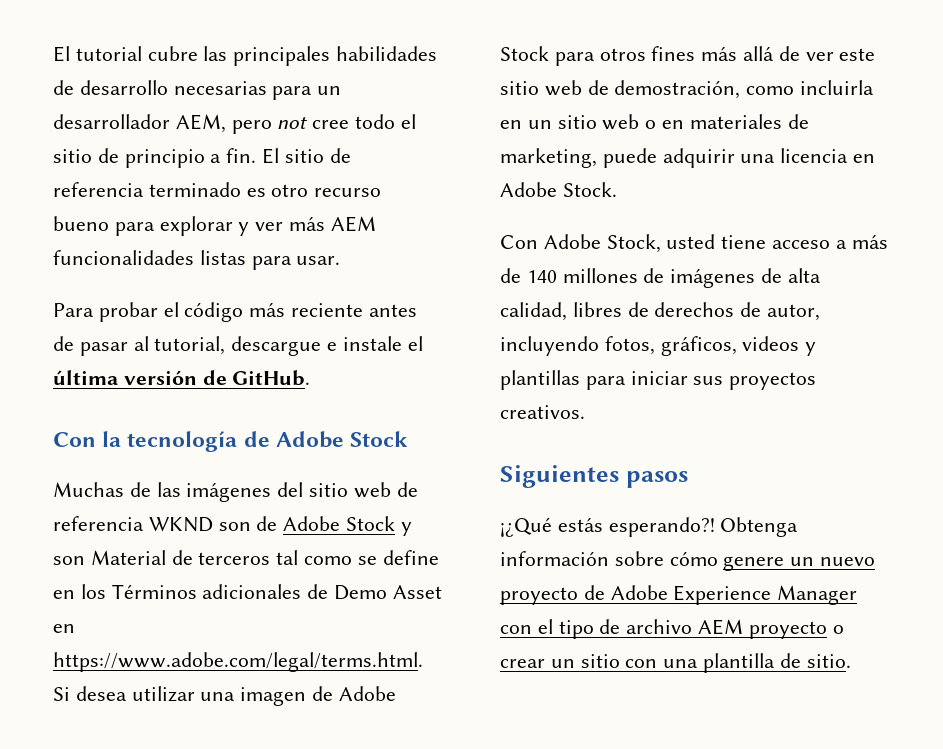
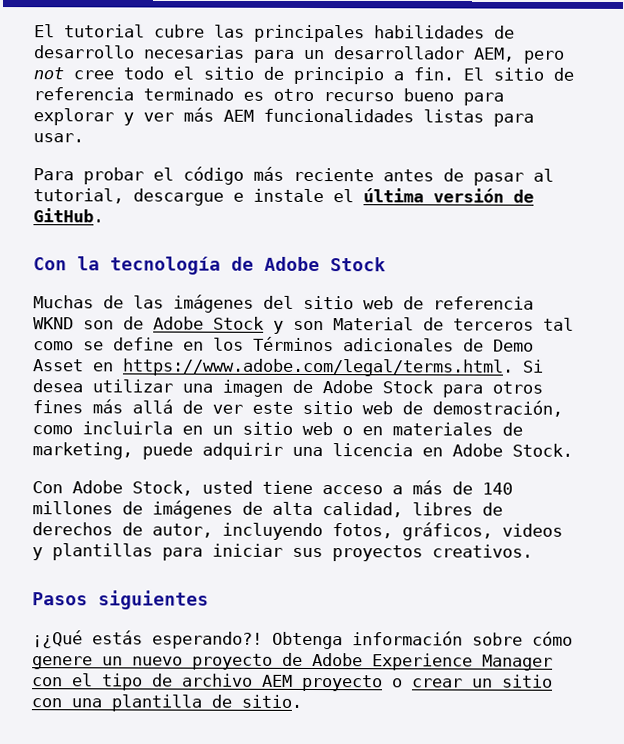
- Siguientes pasos
+ Pasos siguientes

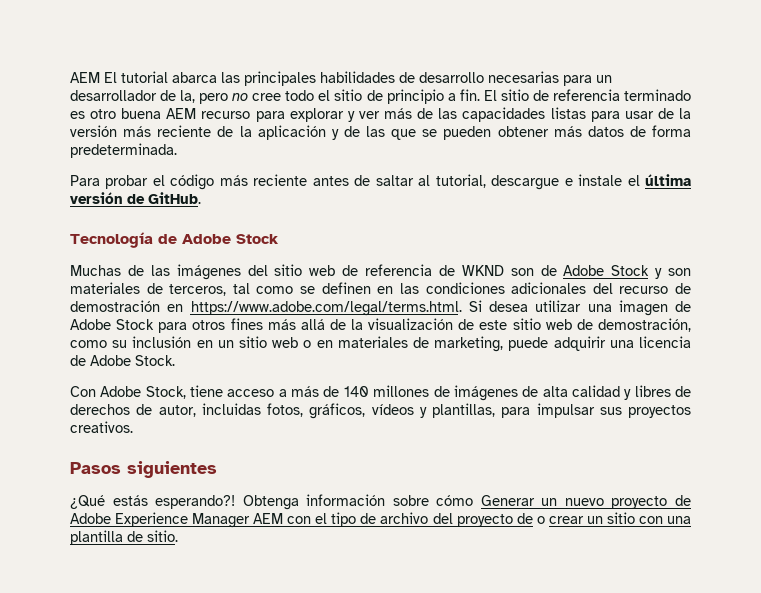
- El tutorial cubre las principales habilidades de desarrollo necesarias para un desarrollador AEM, pero not cree todo el sitio de principio a fin.
+ AEM El tutorial abarca las principales habilidades de desarrollo necesarias para un desarrollador de la, pero no cree todo el sitio de principio a fin.
- El sitio de referencia terminado es otro recurso bueno para explorar y ver más AEM funcionalidades listas para usar.
+ El sitio de referencia terminado es otro buena AEM recurso para explorar y ver más de las capacidades listas para usar de la versión más reciente de la aplicación y de las que se pueden obtener más datos de forma predeterminada.
- Para probar el código más reciente antes de pasar al tutorial, descargue e instale el última versión de GitHub.
+ Para probar el código más reciente antes de saltar al tutorial, descargue e instale el última versión de GitHub.
- Con la tecnología de Adobe Stock
+ Tecnología de Adobe Stock
- Muchas de las imágenes del sitio web de referencia WKND son de Adobe Stock y son Material de terceros tal como se define en los Términos adicionales de Demo Asset en https://www.adobe.com/legal/terms.html. Si desea utilizar una imagen de Adobe Stock para otros fines más allá de ver este sitio web de demostración, como incluirla en un sitio web o en materiales de marketing, puede adquirir una licencia en Adobe Stock.
+ Muchas de las imágenes del sitio web de referencia de WKND son de Adobe Stock y son materiales de terceros, tal como se definen en las condiciones adicionales del recurso de demostración en https://www.adobe.com/legal/terms.html. Si desea utilizar una imagen de Adobe Stock para otros fines más allá de la visualización de este sitio web de demostración, como su inclusión en un sitio web o en materiales de marketing, puede adquirir una licencia de Adobe Stock.
- Con Adobe Stock, usted tiene acceso a más de 140 millones de imágenes de alta calidad, libres de derechos de autor, incluyendo fotos, gráficos, videos y plantillas para iniciar sus proyectos creativos.
+ Con Adobe Stock, tiene acceso a más de 140 millones de imágenes de alta calidad y libres de derechos de autor, incluidas fotos, gráficos, vídeos y plantillas, para impulsar sus proyectos creativos.
- ¡¿Qué estás esperando?!
+ ¿Qué estás esperando?!
- Obtenga información sobre cómo genere un nuevo proyecto de Adobe Experience Manager con el tipo de archivo AEM proyecto o crear un sitio con una plantilla de sitio.
+ Obtenga información sobre cómo Generar un nuevo proyecto de Adobe Experience Manager AEM con el tipo de archivo del proyecto de o crear un sitio con una plantilla de sitio.

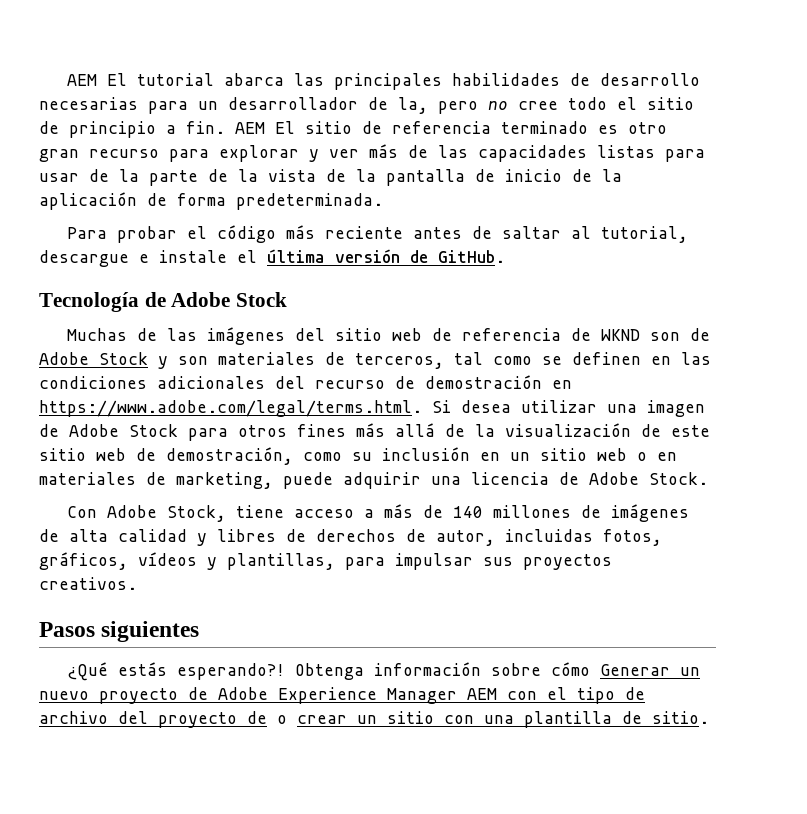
- El sitio de referencia terminado es otro buena AEM recurso para explorar y ver más de las capacidades listas para usar de la versión más reciente de la aplicación y de las que se pueden obtener más datos de forma predeterminada.
+ AEM El sitio de referencia terminado es otro gran recurso para explorar y ver más de las capacidades listas para usar de la parte de la vista de la pantalla de inicio de la aplicación de forma predeterminada.

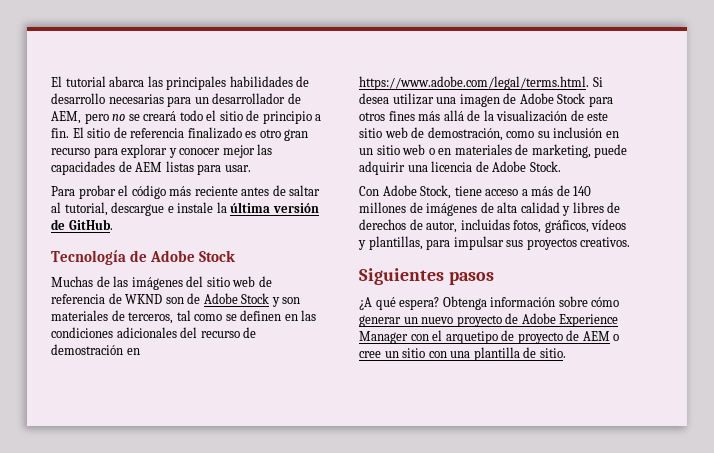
- AEM El tutorial abarca las principales habilidades de desarrollo necesarias para un desarrollador de la, pero no cree todo el sitio de principio a fin.
+ El tutorial abarca las principales habilidades de desarrollo necesarias para un desarrollador de AEM, pero no se creará todo el sitio de principio a fin.
- AEM El sitio de referencia terminado es otro gran recurso para explorar y ver más de las capacidades listas para usar de la parte de la vista de la pantalla de inicio de la aplicación de forma predeterminada.
+ El sitio de referencia finalizado es otro gran recurso para explorar y conocer mejor las capacidades de AEM listas para usar.
- Para probar el código más reciente antes de saltar al tutorial, descargue e instale el última versión de GitHub.
+ Para probar el código más reciente antes de saltar al tutorial, descargue e instale la última versión de GitHub.
- Pasos siguientes
- ¿Qué estás esperando?!
+ Siguientes pasos
+ ¿A qué espera?
- Obtenga información sobre cómo Generar un nuevo proyecto de Adobe Experience Manager AEM con el tipo de archivo del proyecto de o crear un sitio con una plantilla de sitio.
+ Obtenga información sobre cómo generar un nuevo proyecto de Adobe Experience Manager con el arquetipo de proyecto de AEM o cree un sitio con una plantilla de sitio.

